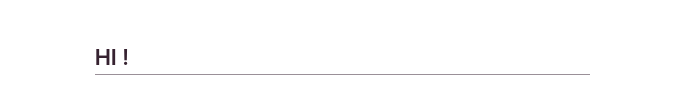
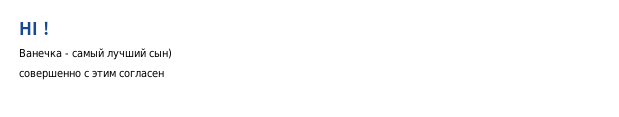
+ Ванечка - самый лучший сын)
+ совершенно с этим согласен

